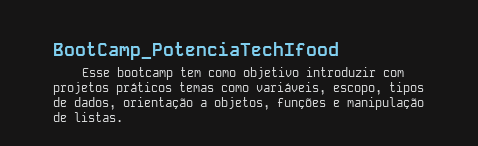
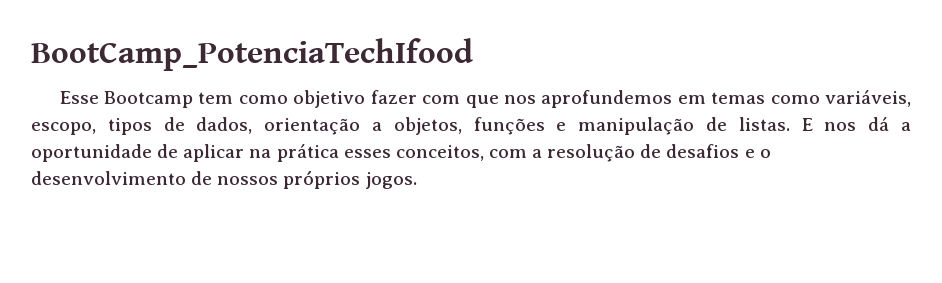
- Esse bootcamp tem como objetivo introduzir com projetos práticos temas como variáveis, escopo, tipos de dados, orientação a objetos, funções e manipulação de listas.
+ Esse Bootcamp tem como objetivo fazer com que nos aprofundemos em temas como variáveis, escopo, tipos de dados, orientação a objetos, funções e manipulação de listas.
+ E nos dá a oportunidade de aplicar na prática esses conceitos, com a resolução de desafios e o desenvolvimento de nossos próprios jogos.

